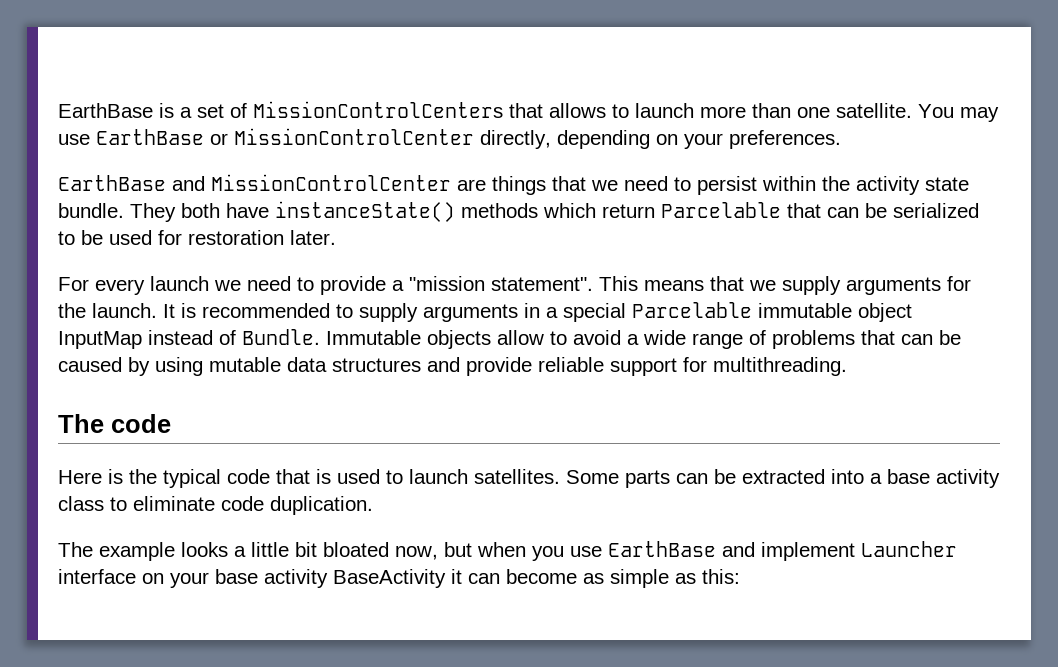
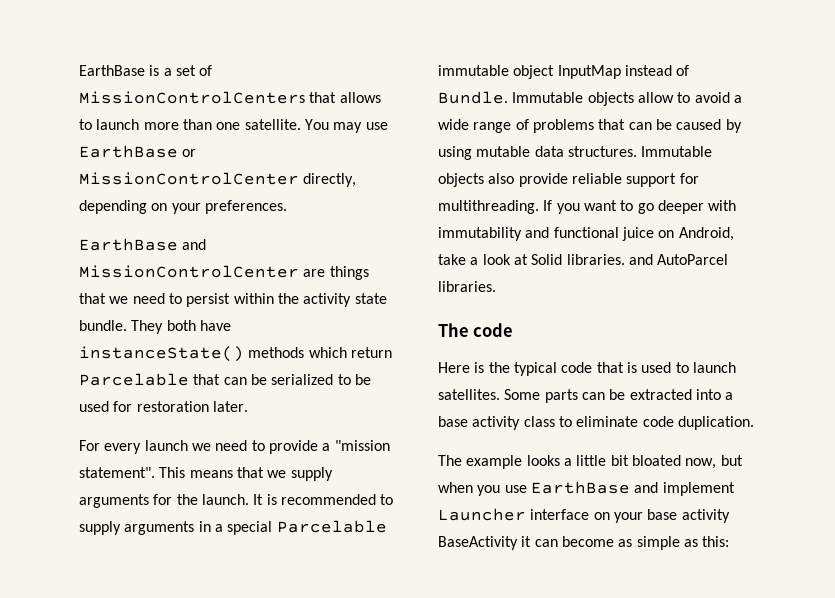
- Immutable objects allow to avoid a wide range of problems that can be caused by using mutable data structures and provide reliable support for multithreading.
+ Immutable objects allow to avoid a wide range of problems that can be caused by using mutable data structures. Immutable objects also provide reliable support for multithreading. If you want to go deeper with immutability and functional juice on Android, take a look at Solid libraries. and AutoParcel libraries.

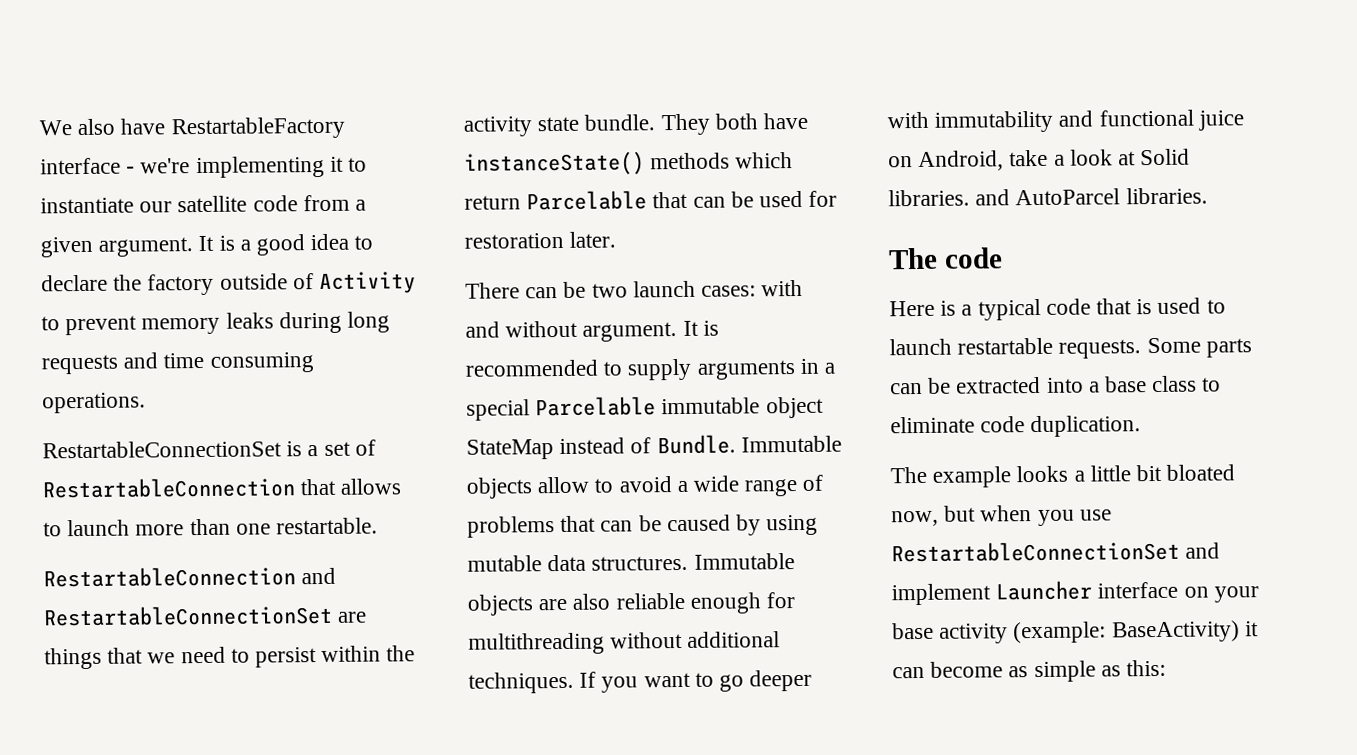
- EarthBase is a set of MissionControlCenters that allows to launch more than one satellite. You may use EarthBase or MissionControlCenter directly, depending on your preferences.
- EarthBase and MissionControlCenter are things that we need to persist within the activity state bundle.
+ We also have RestartableFactory interface - we're implementing it to instantiate our satellite code from a given argument. It is a good idea to declare the factory outside of Activity to prevent memory leaks during long requests and time consuming operations.
+ RestartableConnectionSet is a set of RestartableConnection that allows to launch more than one restartable.
+ RestartableConnection and RestartableConnectionSet are things that we need to persist within the activity state bundle.
- They both have instanceState() methods which return Parcelable that can be serialized to be used for restoration later.
+ They both have instanceState() methods which return Parcelable that can be used for restoration later.
- For every launch we need to provide a "mission statement". This means that we supply arguments for the launch.
+ There can be two launch cases: with and without argument.
- It is recommended to supply arguments in a special Parcelable immutable object InputMap instead of Bundle.
+ It is recommended to supply arguments in a special Parcelable immutable object StateMap instead of Bundle.
- Immutable objects also provide reliable support for multithreading.
+ Immutable objects are also reliable enough for multithreading without additional techniques.
- Here is the typical code that is used to launch satellites.
+ Here is a typical code that is used to launch restartable requests.
- Some parts can be extracted into a base activity class to eliminate code duplication.
+ Some parts can be extracted into a base class to eliminate code duplication.
- The example looks a little bit bloated now, but when you use EarthBase and implement Launcher interface on your base activity BaseActivity it can become as simple as this:
+ The example looks a little bit bloated now, but when you use RestartableConnectionSet and implement Launcher interface on your base activity (example: BaseActivity) it can become as simple as this:

